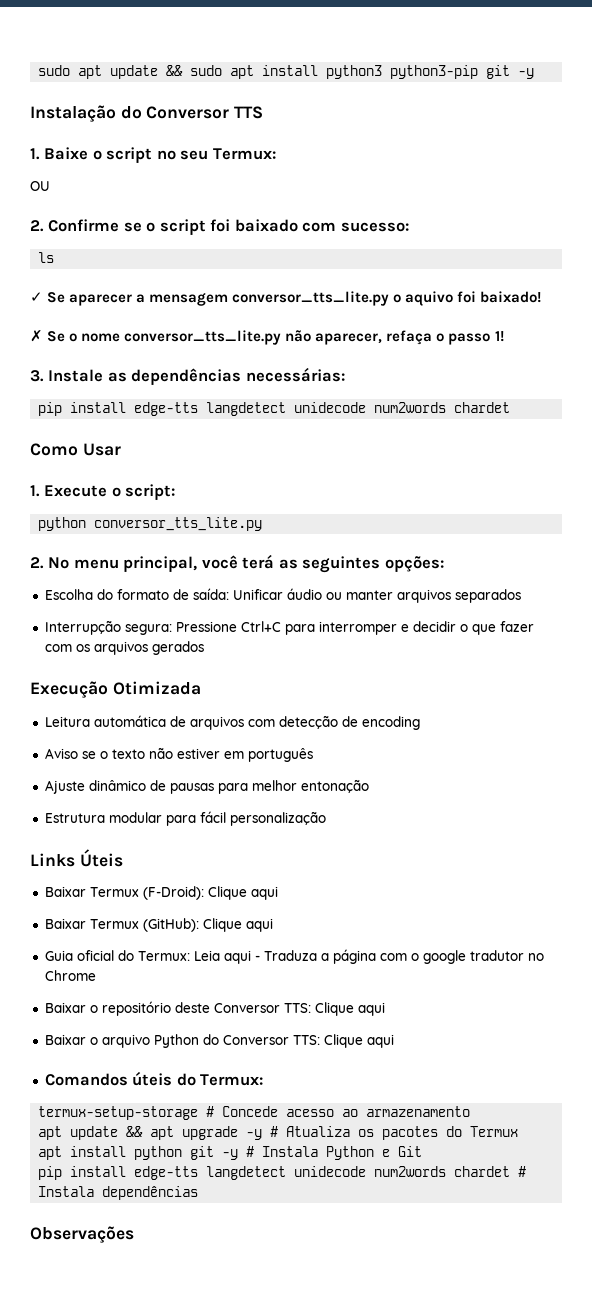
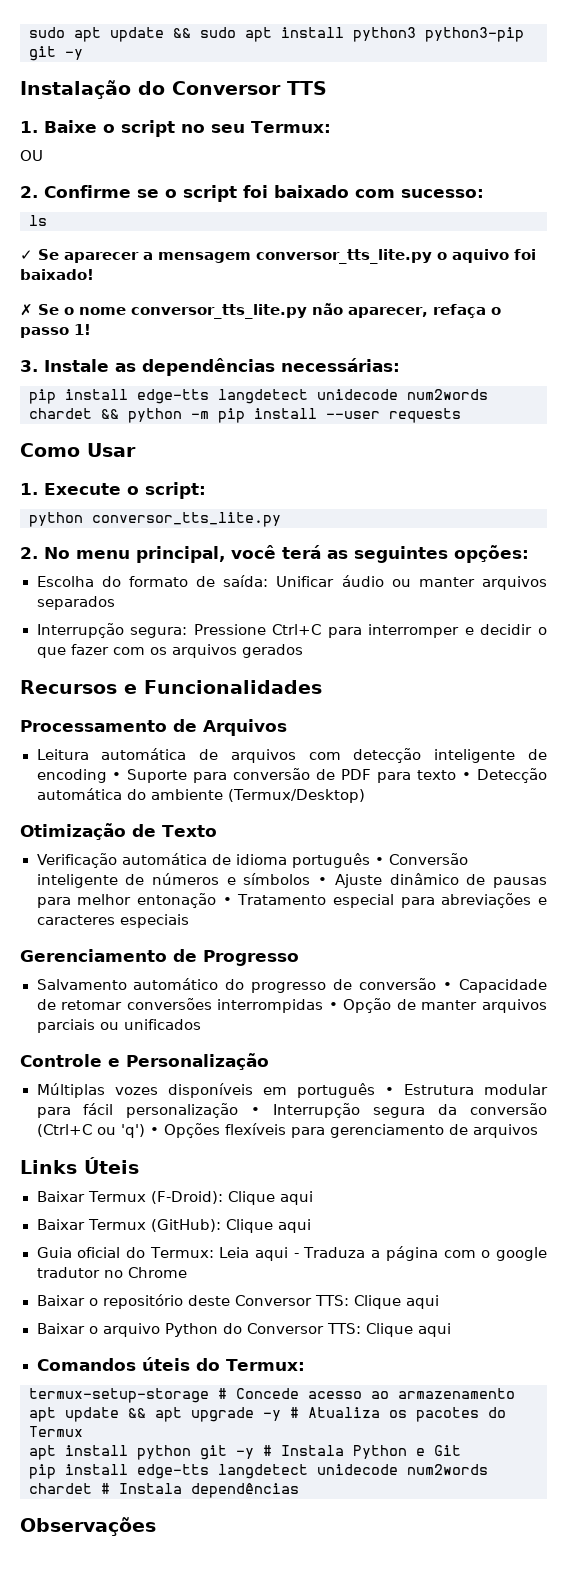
  3. Instale as dependências necessárias:
- pip install edge-tts langdetect unidecode num2words chardet
+ pip install edge-tts langdetect unidecode num2words chardet && python -m pip install --user requests
- Execução Otimizada
+ Recursos e Funcionalidades
+ Processamento de Arquivos
- Leitura automática de arquivos com detecção de encoding
- Aviso se o texto não estiver em português
- Ajuste dinâmico de pausas para melhor entonação
- Estrutura modular para fácil personalização
+ Leitura automática de arquivos com detecção inteligente de encoding • Suporte para conversão de PDF para texto • Detecção automática do ambiente (Termux/Desktop)
+ Otimização de Texto
+ Verificação automática de idioma português • Conversão inteligente de números e símbolos • Ajuste dinâmico de pausas para melhor entonação • Tratamento especial para abreviações e caracteres especiais
+ Gerenciamento de Progresso
+ Salvamento automático do progresso de conversão • Capacidade de retomar conversões interrompidas • Opção de manter arquivos parciais ou unificados
+ Controle e Personalização
+ Múltiplas vozes disponíveis em português • Estrutura modular para fácil personalização • Interrupção segura da conversão (Ctrl+C ou 'q') • Opções flexíveis para gerenciamento de arquivos

